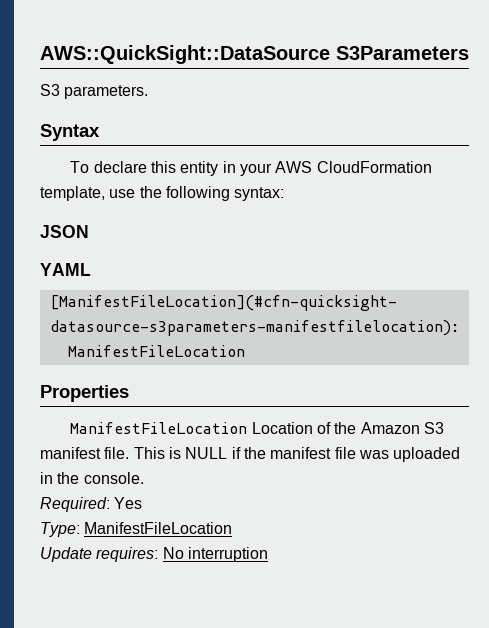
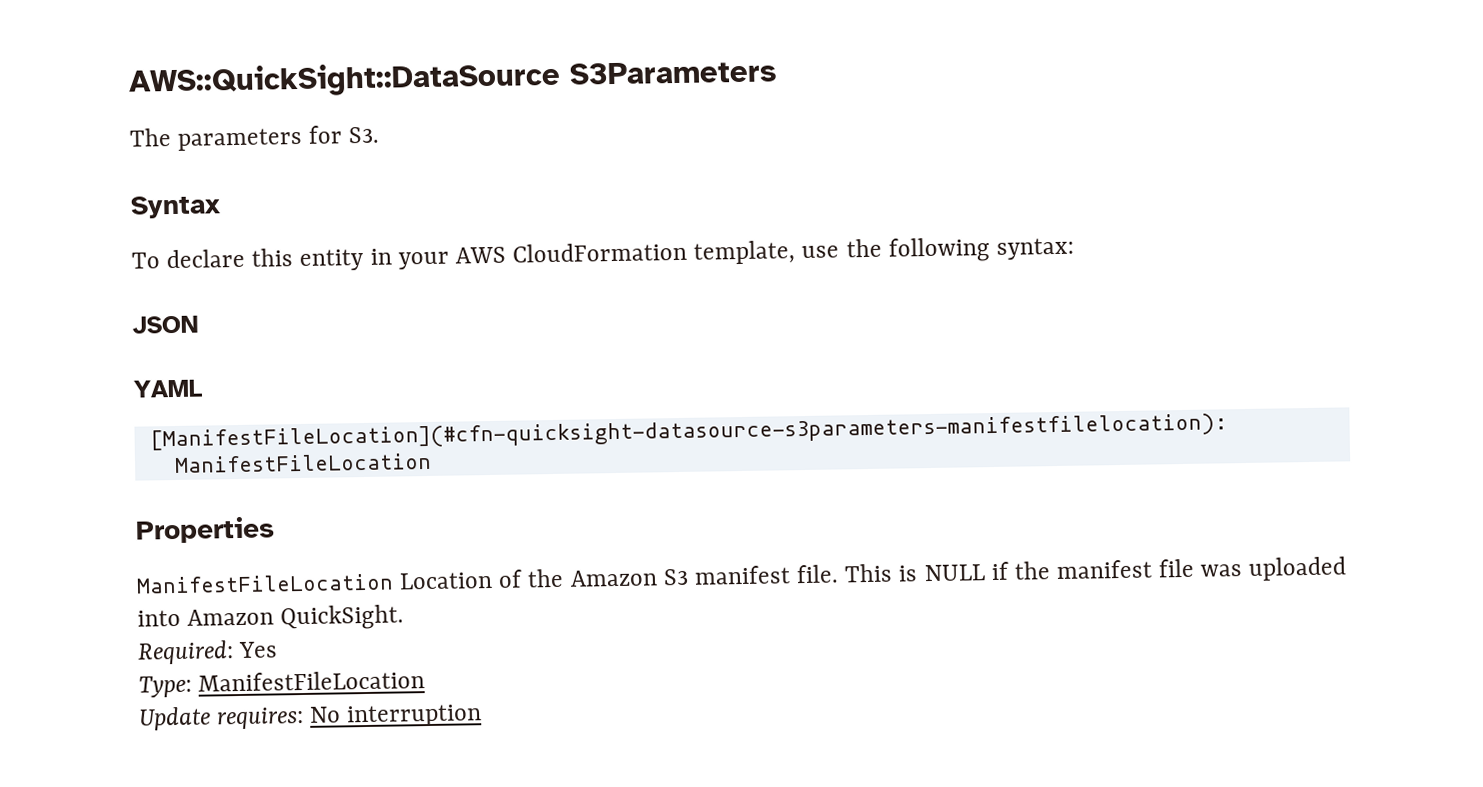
- S3 parameters.
+ The parameters for S3.
- This is NULL if the manifest file was uploaded in the console.
+ This is NULL if the manifest file was uploaded into Amazon QuickSight.

